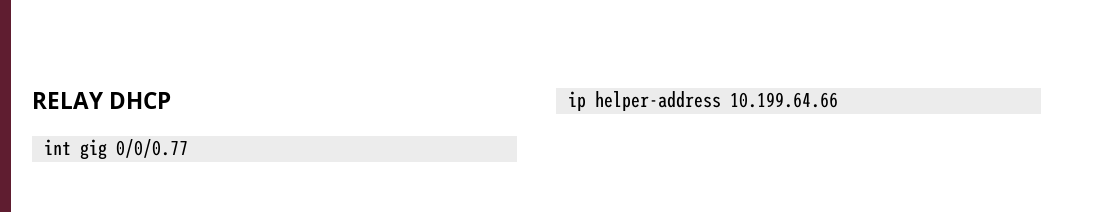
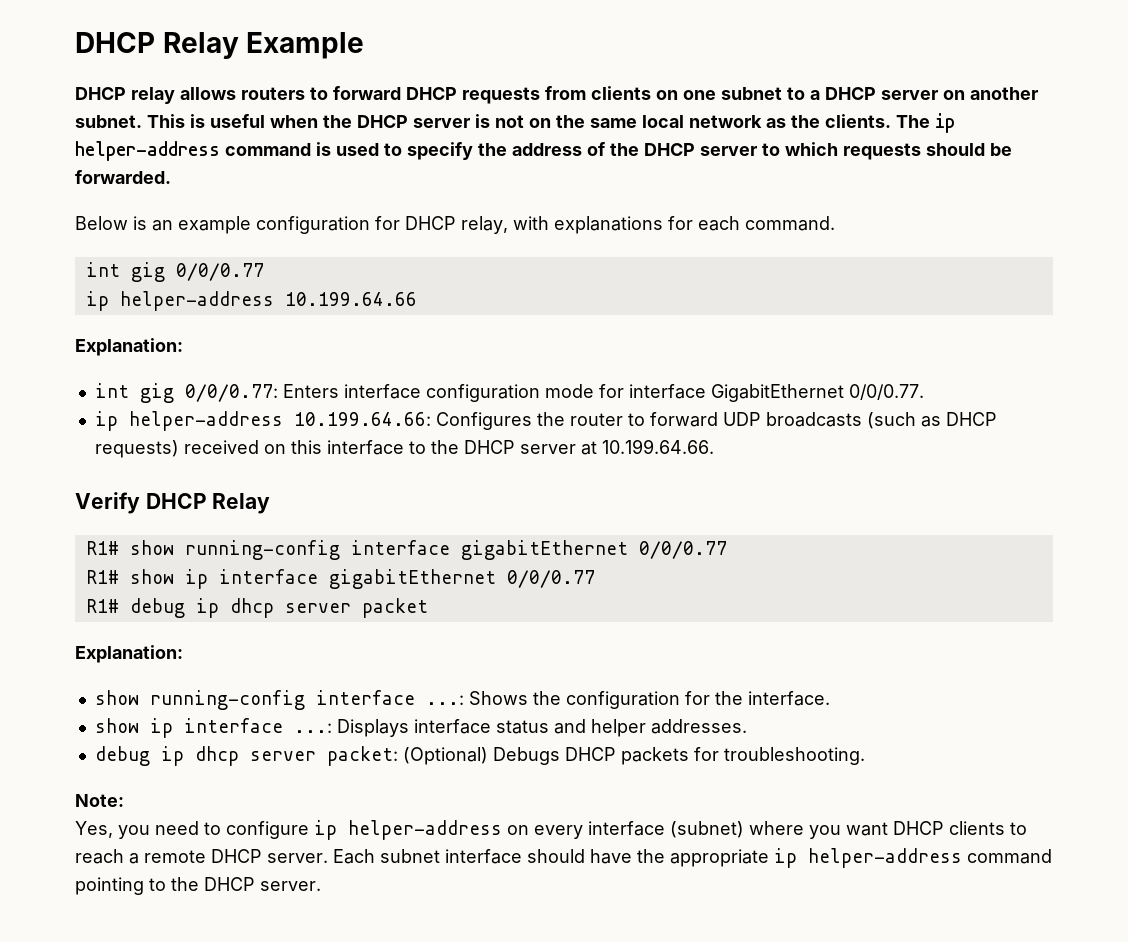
- RELAY DHCP
+ DHCP Relay Example
+ DHCP relay allows routers to forward DHCP requests from clients on one subnet to a DHCP server on another subnet. This is useful when the DHCP server is not on the same local network as the clients. The ip helper-address command is used to specify the address of the DHCP server to which requests should be forwarded.
+ Below is an example configuration for DHCP relay, with explanations for each command.
  ip helper-address 10.199.64.66
+ Explanation:
+ int gig 0/0/0.77: Enters interface configuration mode for interface GigabitEthernet 0/0/0.77.
+ ip helper-address 10.199.64.66: Configures the router to forward UDP broadcasts (such as DHCP requests) received on this interface to the DHCP server at 10.199.64.66.
+ Verify DHCP Relay
+ R1# show running-config interface gigabitEthernet 0/0/0.77
+ R1# show ip interface gigabitEthernet 0/0/0.77
+ R1# debug ip dhcp server packet
+ Explanation:
+ show running-config interface ...: Shows the configuration for the interface.
+ show ip interface ...: Displays interface status and helper addresses.
+ debug ip dhcp server packet: (Optional) Debugs DHCP packets for troubleshooting.
+ Note:
+ Yes, you need to configure ip helper-address on every interface (subnet) where you want DHCP clients to reach a remote DHCP server. Each subnet interface should have the appropriate ip helper-address command pointing to the DHCP server.

